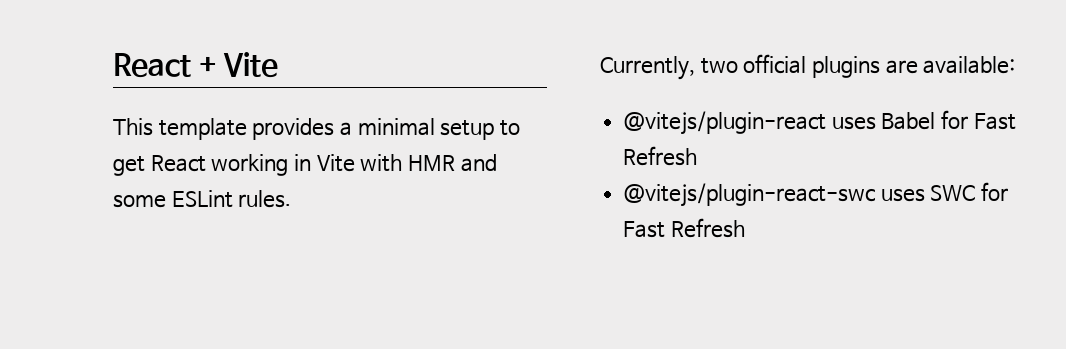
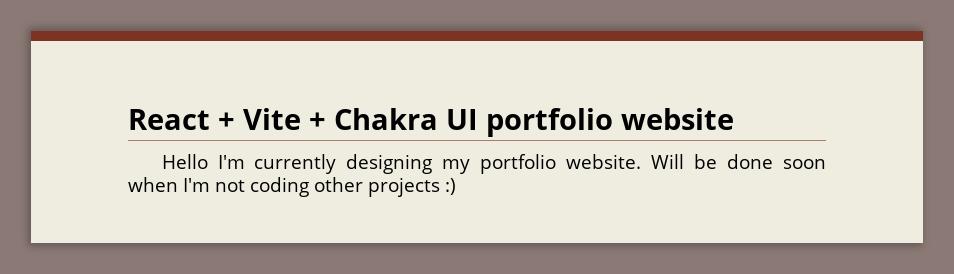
- React + Vite
- This template provides a minimal setup to get React working in Vite with HMR and some ESLint rules.
- Currently, two official plugins are available:
- @vitejs/plugin-react uses Babel for Fast Refresh
- @vitejs/plugin-react-swc uses SWC for Fast Refresh
+ React + Vite + Chakra UI portfolio website
+ Hello I'm currently designing my portfolio website. Will be done soon when I'm not coding other projects :)

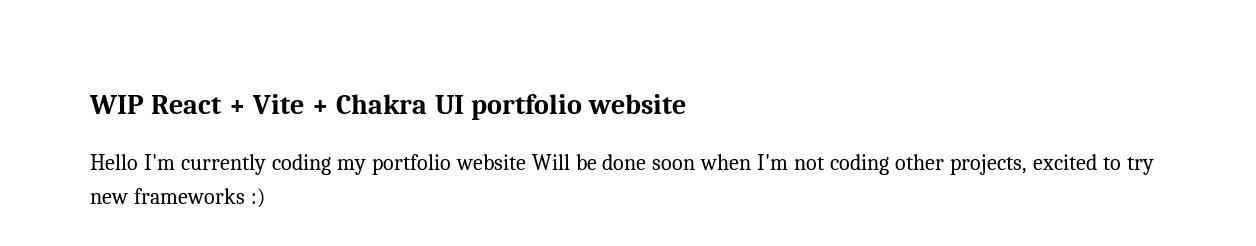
- React + Vite + Chakra UI portfolio website
+ WIP React + Vite + Chakra UI portfolio website
- Hello I'm currently designing my portfolio website. Will be done soon when I'm not coding other projects :)
+ Hello I'm currently coding my portfolio website Will be done soon when I'm not coding other projects, excited to try new frameworks :)

